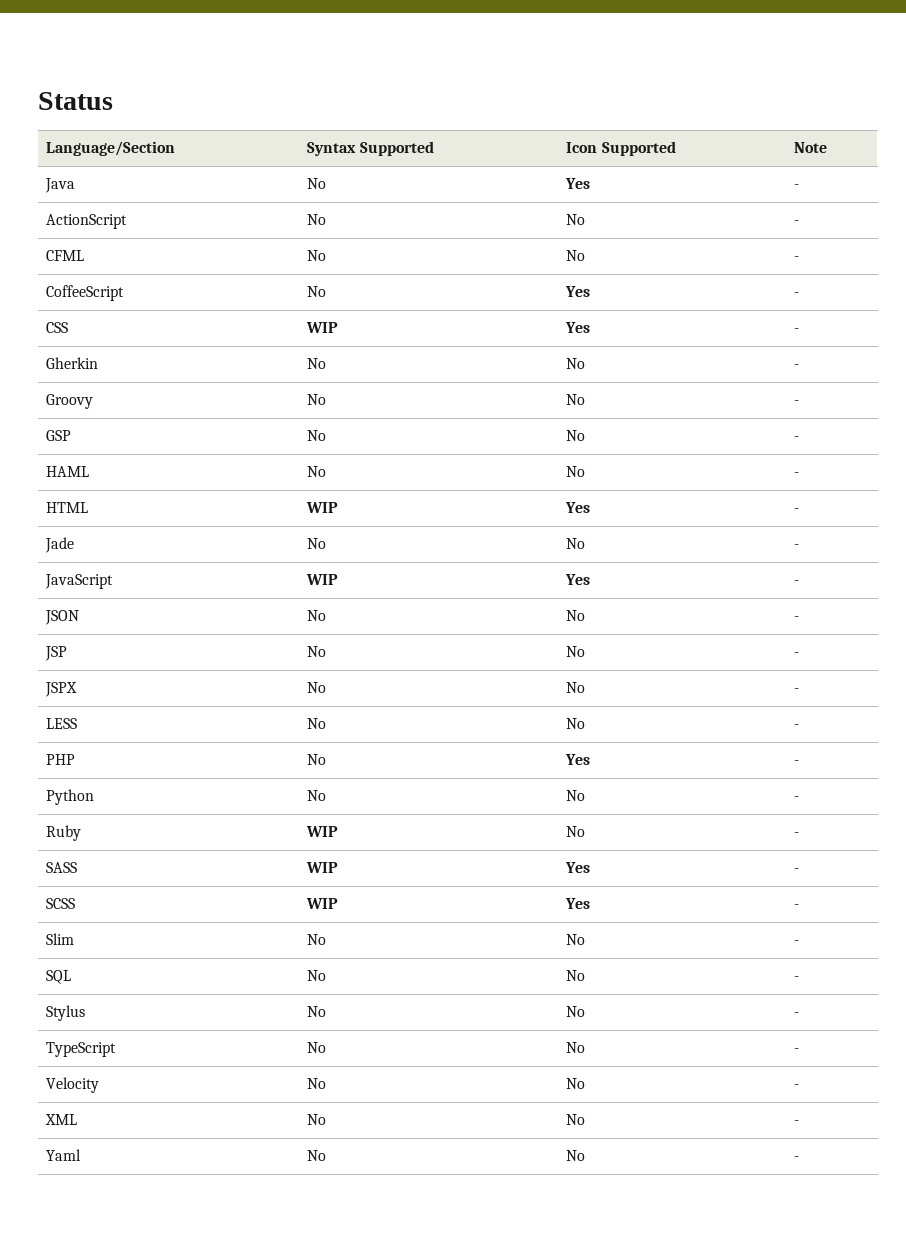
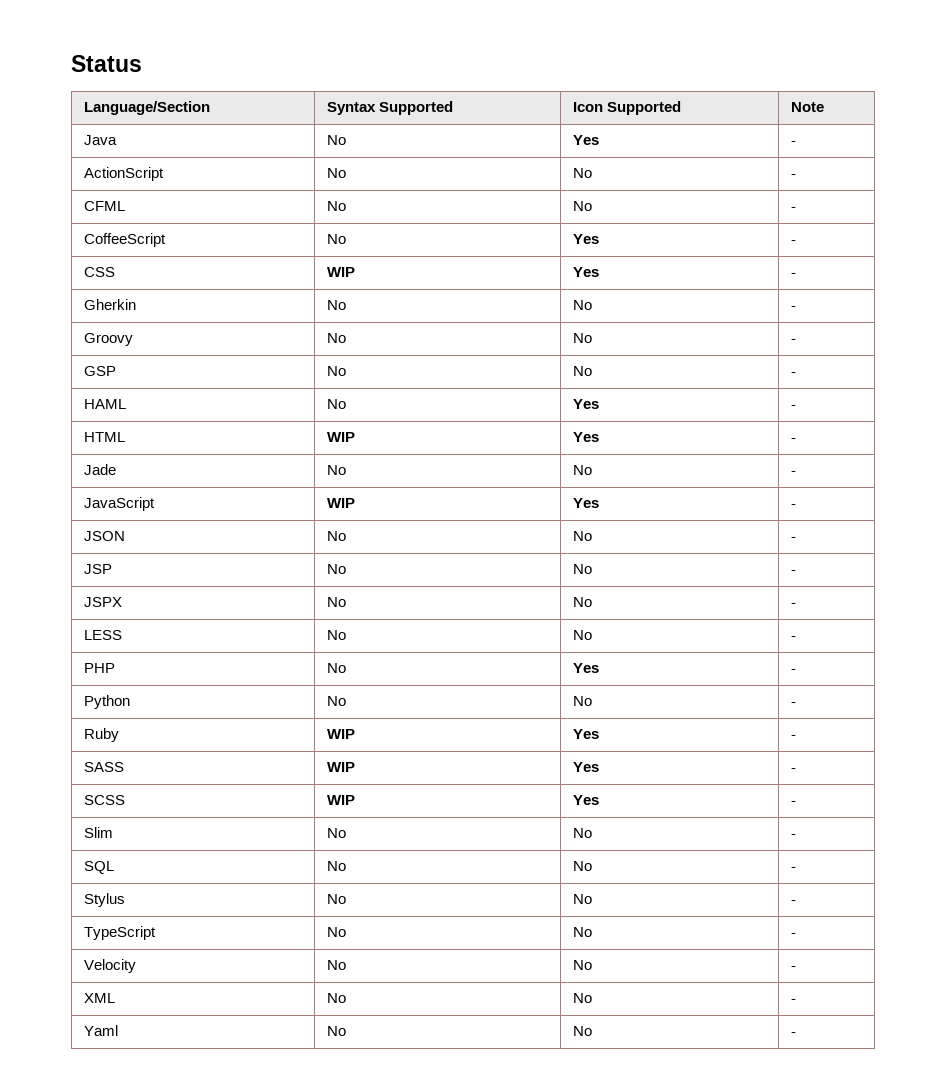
- HAML | No | No | -
+ HAML | No | Yes | -
- Ruby | WIP | No | -
+ Ruby | WIP | Yes | -

